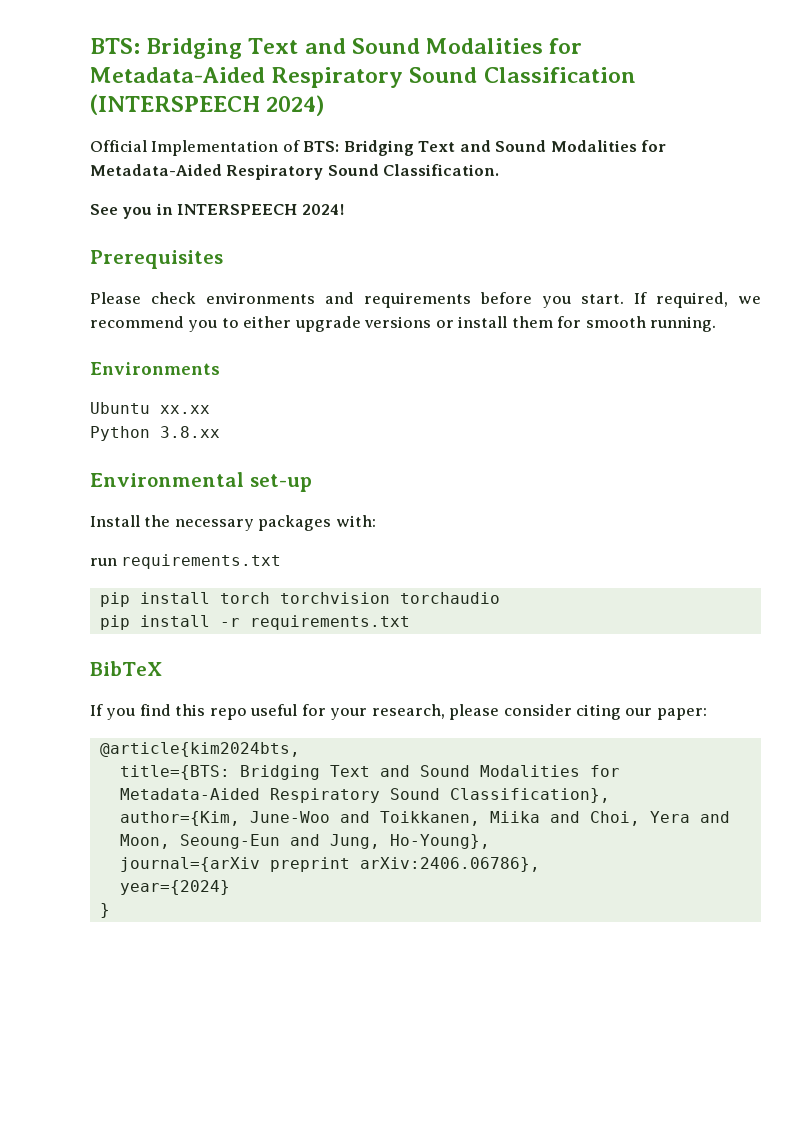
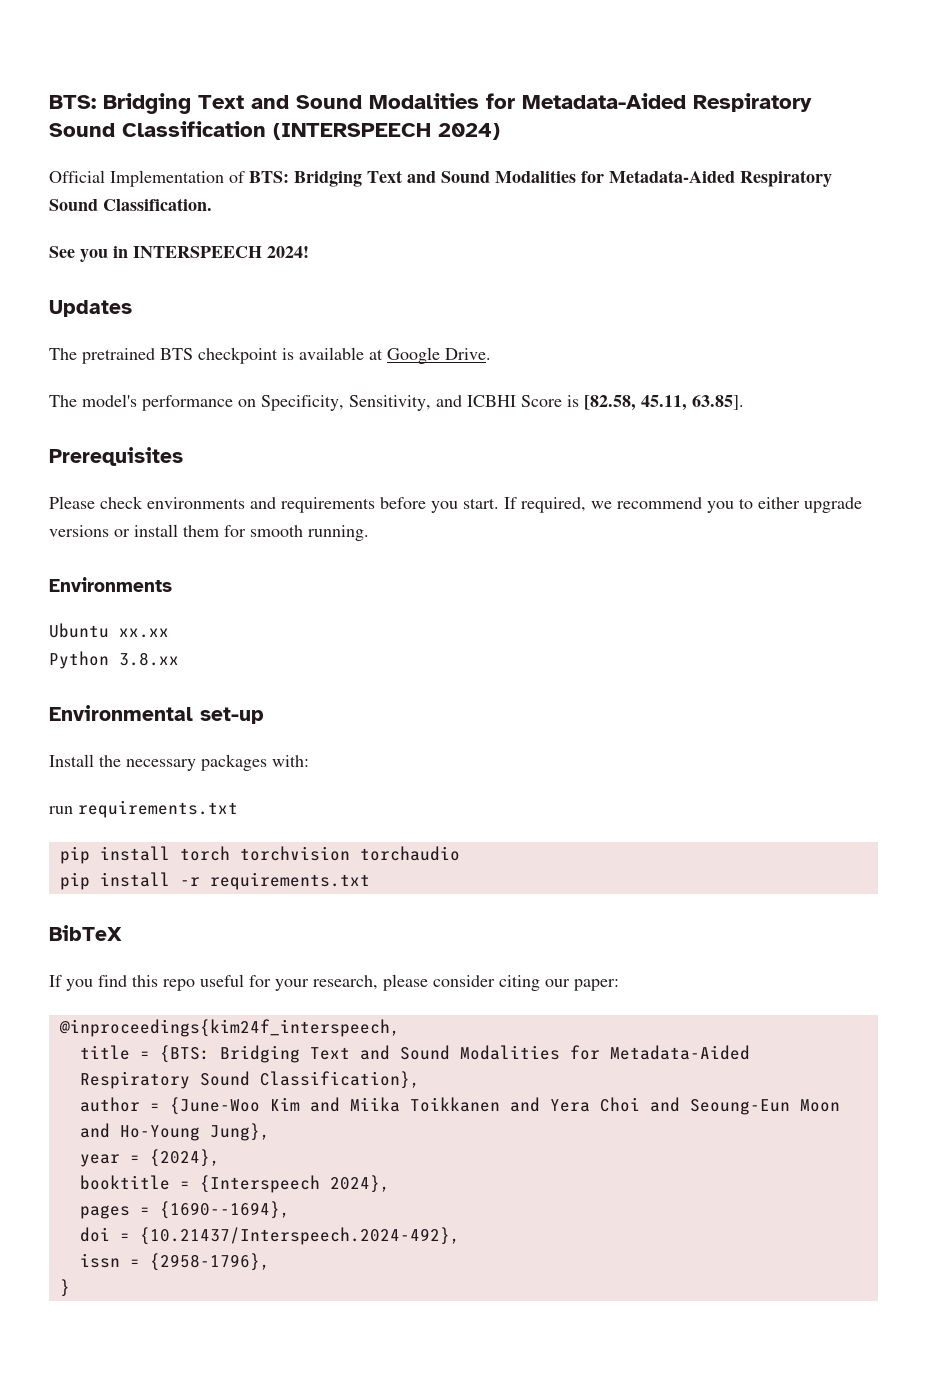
+ Updates
+ The pretrained BTS checkpoint is available at Google Drive.
+ The model's performance on Specificity, Sensitivity, and ICBHI Score is [82.58, 45.11, 63.85].
- @article{kim2024bts,
- title={BTS: Bridging Text and Sound Modalities for Metadata-Aided Respiratory Sound Classification},
+ @inproceedings{kim24f_interspeech,
+ title = {BTS: Bridging Text and Sound Modalities for Metadata-Aided Respiratory Sound Classification},
- author={Kim, June-Woo and Toikkanen, Miika and Choi, Yera and Moon, Seoung-Eun and Jung, Ho-Young},
- journal={arXiv preprint arXiv:2406.06786},
- year={2024}
+ author = {June-Woo Kim and Miika Toikkanen and Yera Choi and Seoung-Eun Moon and Ho-Young Jung},
+ year = {2024},
+ booktitle = {Interspeech 2024},
+ pages = {1690--1694},
+ doi = {10.21437/Interspeech.2024-492},
+ issn = {2958-1796},

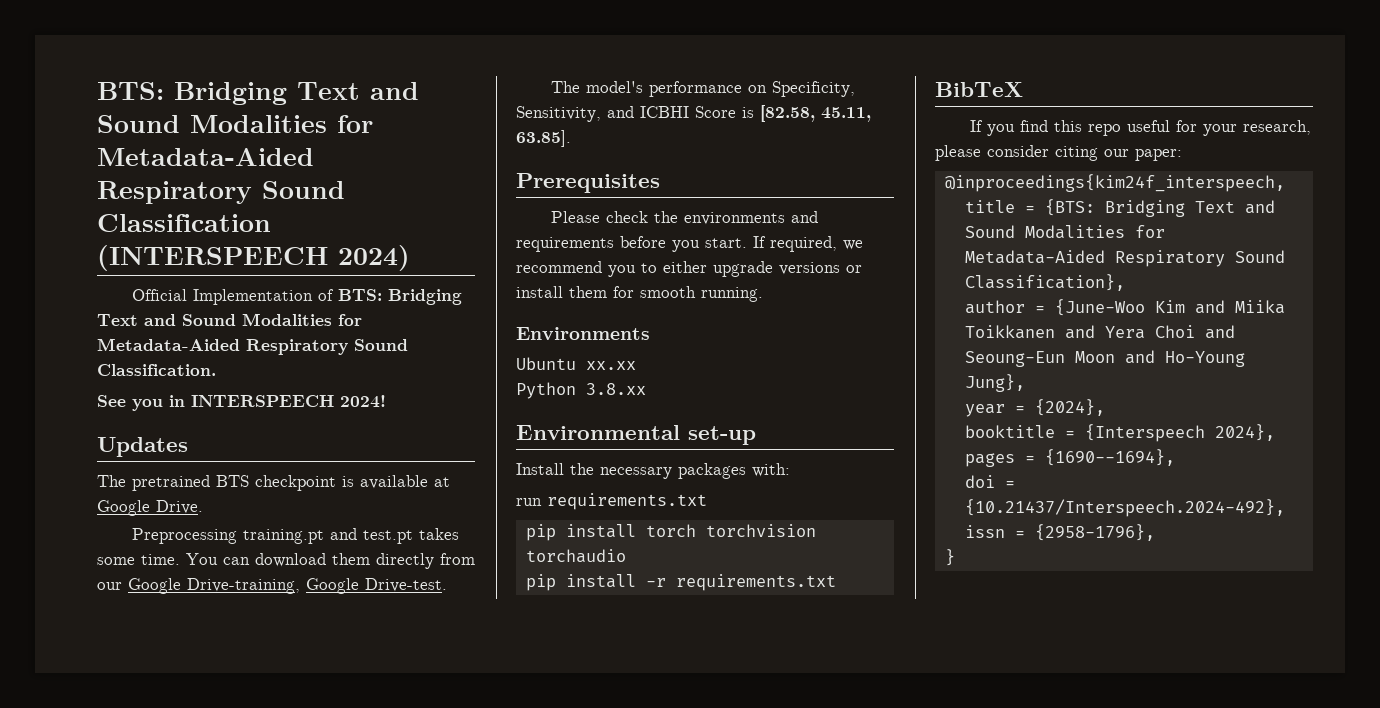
+ Preprocessing training.pt and test.pt takes some time. You can download them directly from our Google Drive-training, Google Drive-test.
- Please check environments and requirements before you start.
+ Please check the environments and requirements before you start.

